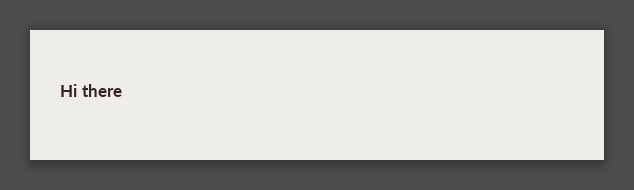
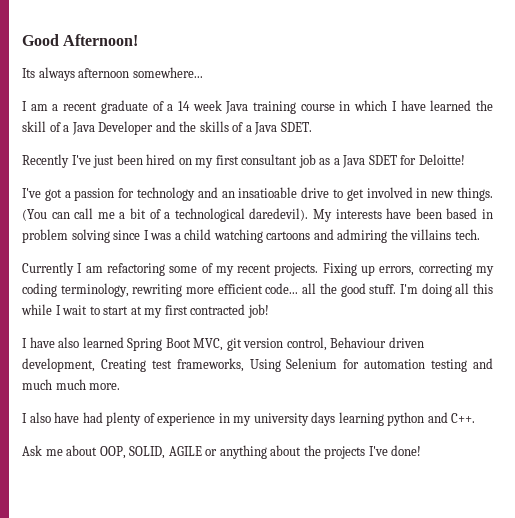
- Hi there
+ Good Afternoon!
+ Its always afternoon somewhere...
+ I am a recent graduate of a 14 week Java training course in which I have learned the skill of a Java Developer and the skills of a Java SDET.
+ Recently I've just been hired on my first consultant job as a Java SDET for Deloitte!
+ I've got a passion for technology and an insatioable drive to get involved in new things. (You can call me a bit of a technological daredevil). My interests have been based in problem solving since I was a child watching cartoons and admiring the villains tech.
+ Currently I am refactoring some of my recent projects. Fixing up errors, correcting my coding terminology, rewriting more efficient code... all the good stuff. I'm doing all this while I wait to start at my first contracted job!
+ I have also learned Spring Boot MVC, git version control, Behaviour driven development, Creating test frameworks, Using Selenium for automation testing and much much more.
+ I also have had plenty of experience in my university days learning python and C++.
+ Ask me about OOP, SOLID, AGILE or anything about the projects I've done!

